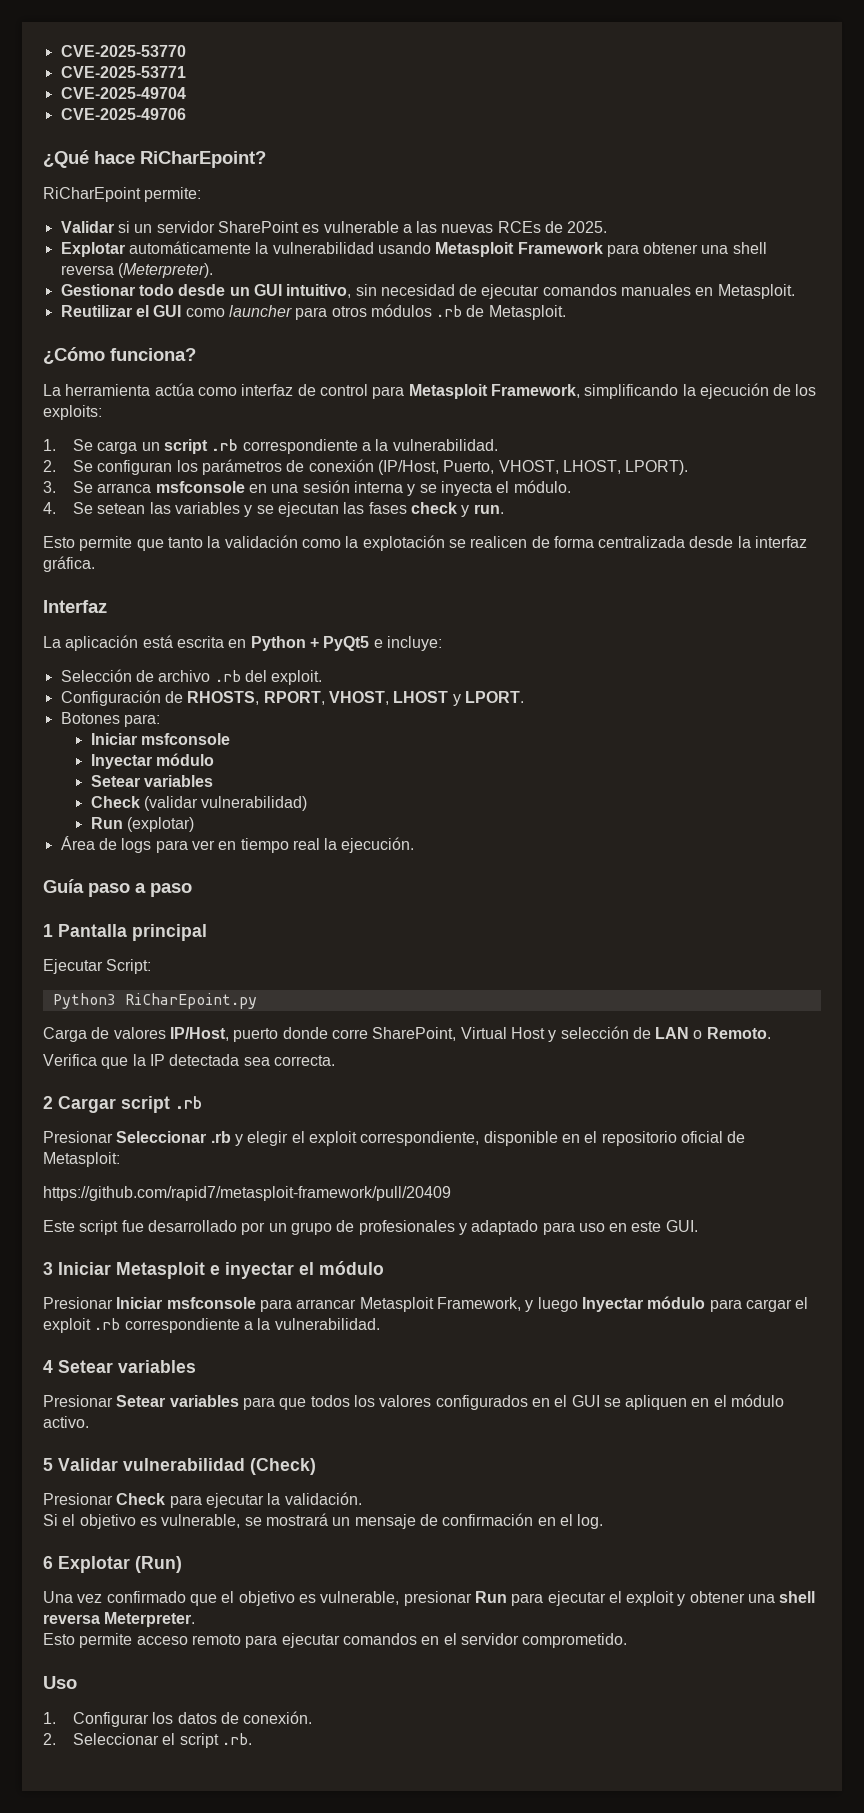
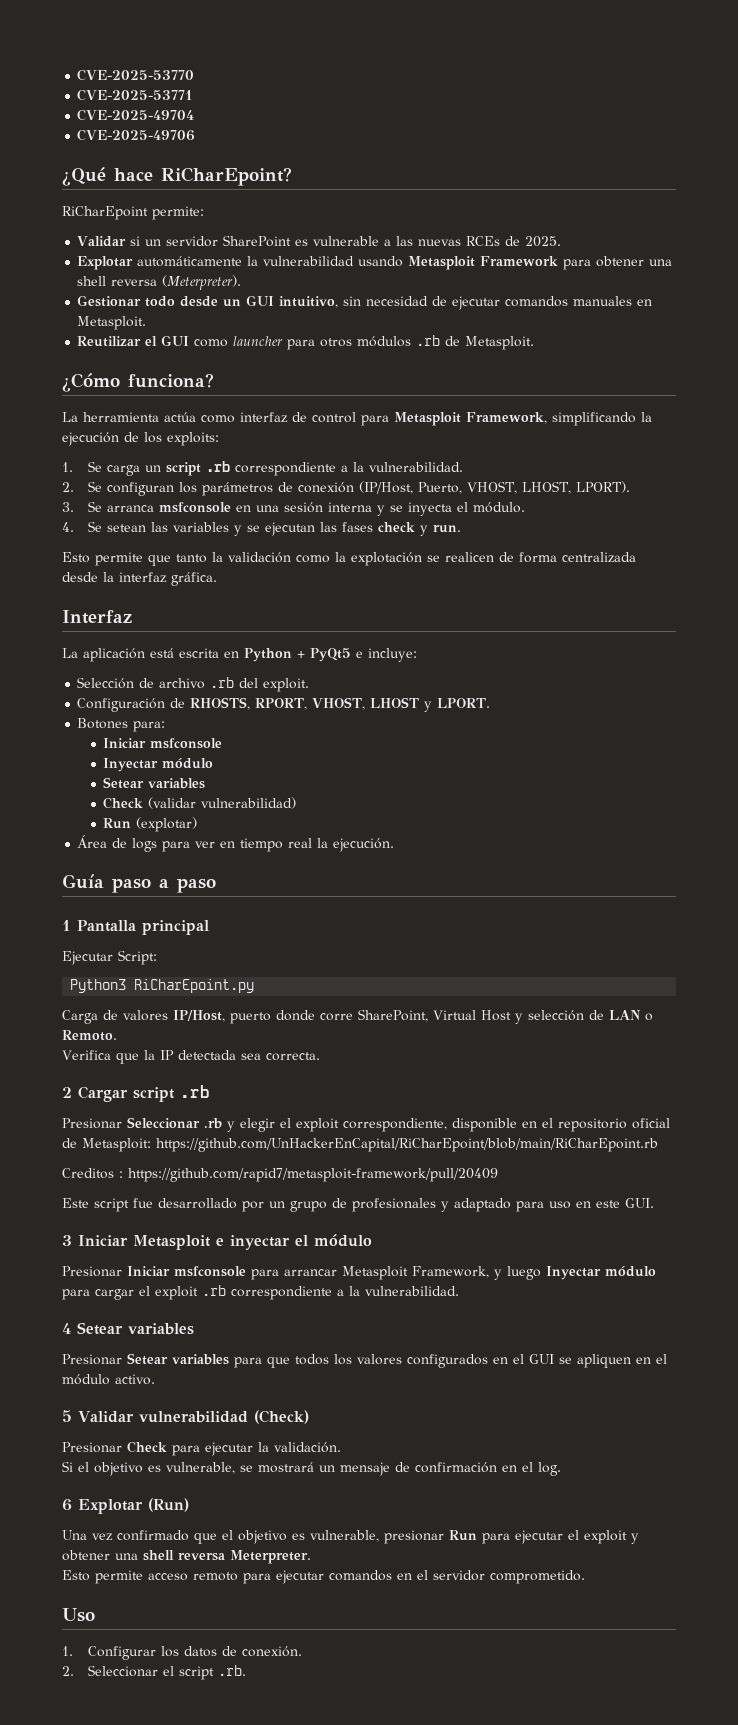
- Presionar Seleccionar .rb y elegir el exploit correspondiente, disponible en el repositorio oficial de Metasploit:
- https://github.com/rapid7/metasploit-framework/pull/20409
+ Presionar Seleccionar .rb y elegir el exploit correspondiente, disponible en el repositorio oficial de Metasploit: https://github.com/UnHackerEnCapital/RiCharEpoint/blob/main/RiCharEpoint.rb
+ Creditos : https://github.com/rapid7/metasploit-framework/pull/20409

